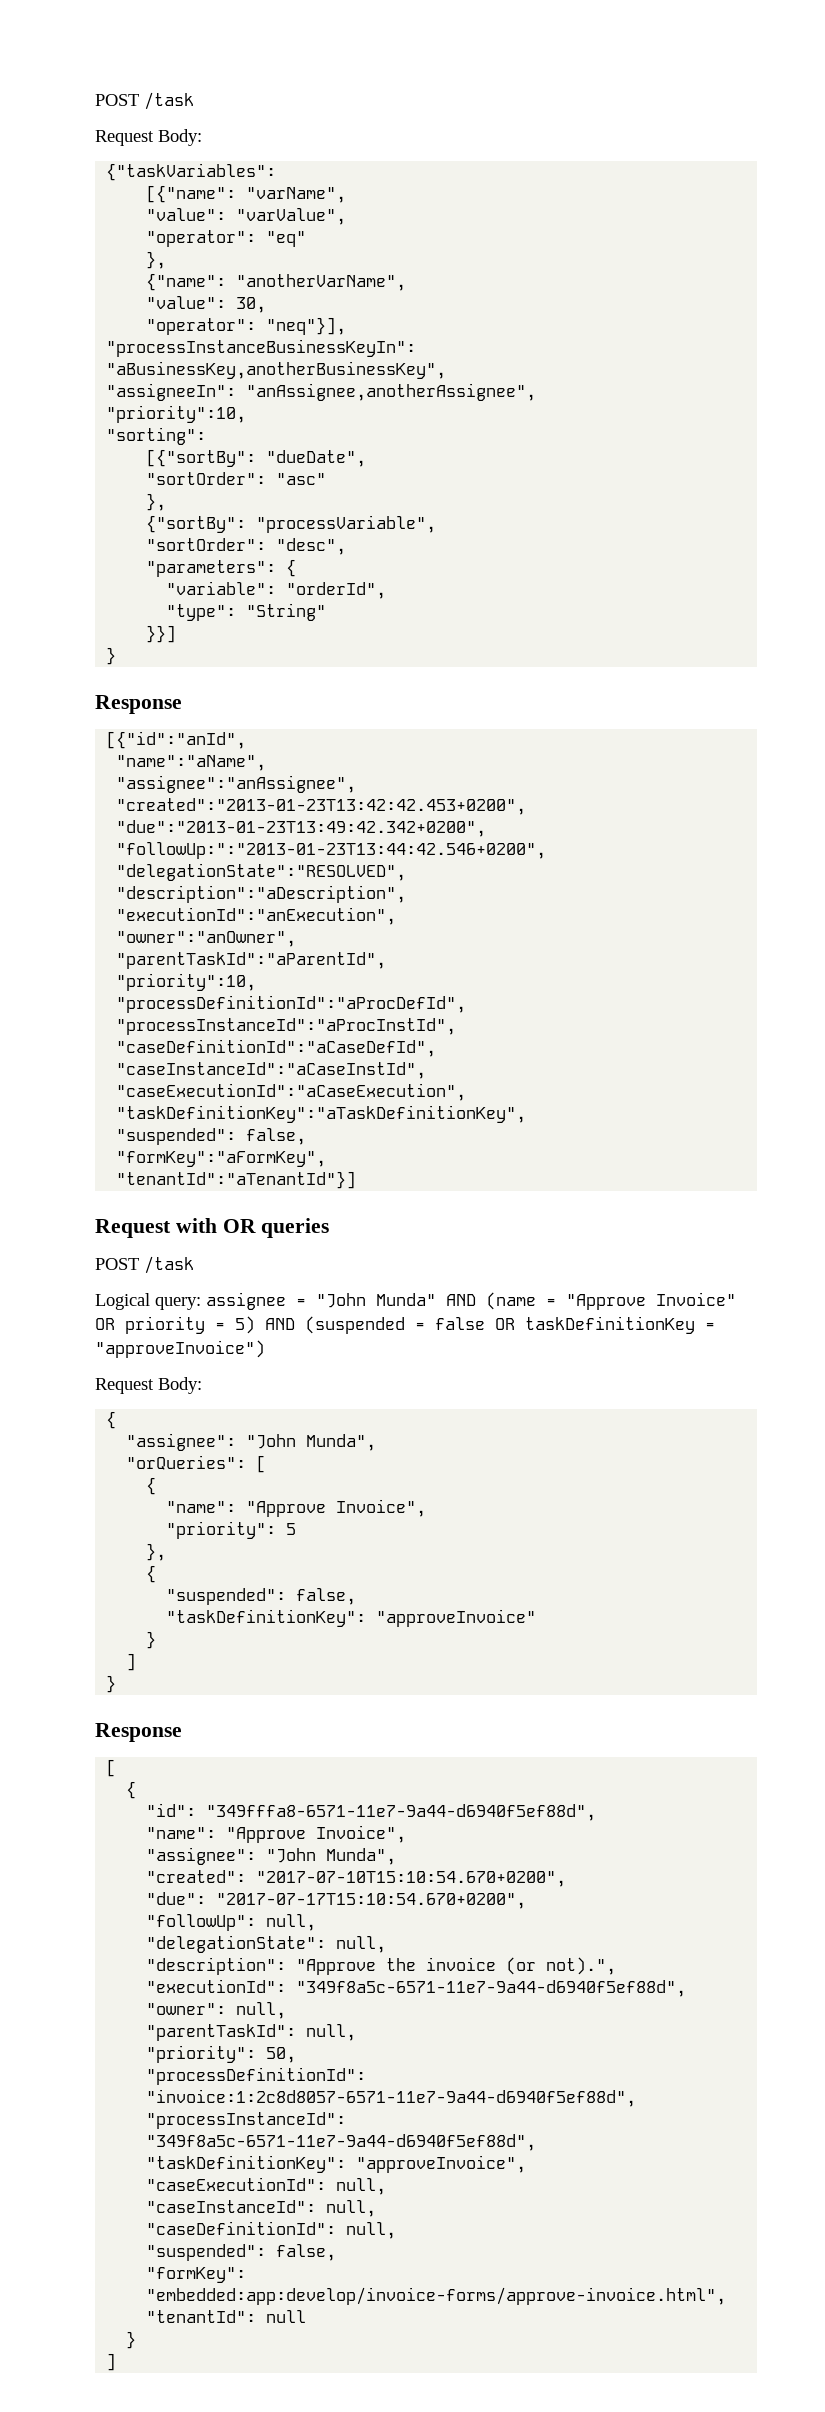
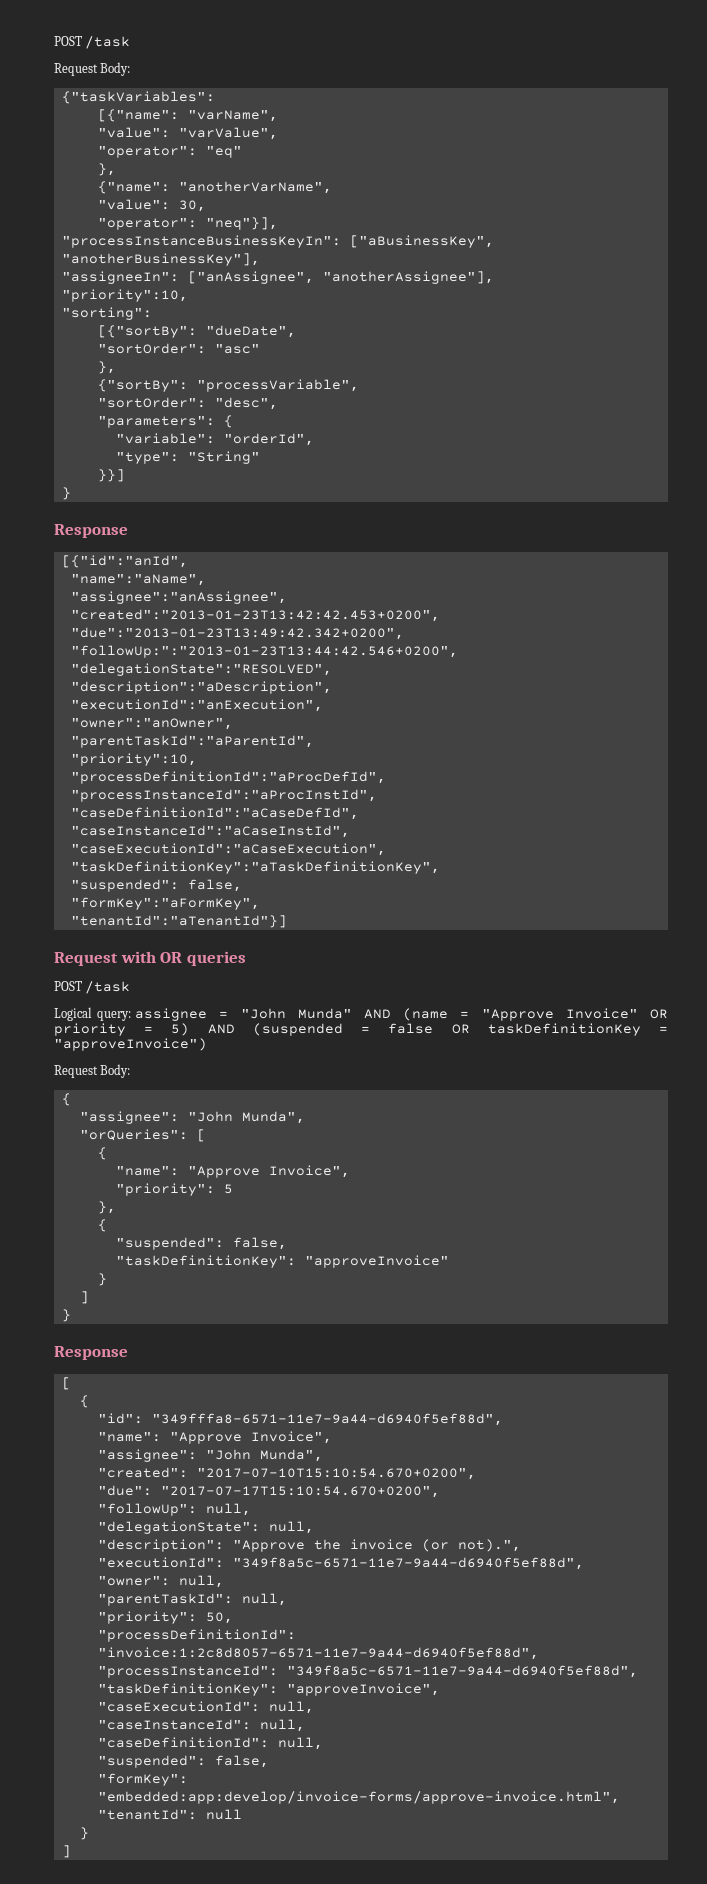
- "processInstanceBusinessKeyIn": "aBusinessKey,anotherBusinessKey",
+ "processInstanceBusinessKeyIn": ["aBusinessKey", "anotherBusinessKey"],
- "assigneeIn": "anAssignee,anotherAssignee",
+ "assigneeIn": ["anAssignee", "anotherAssignee"],

